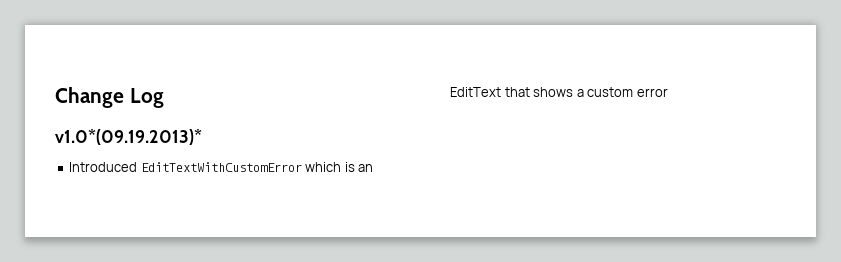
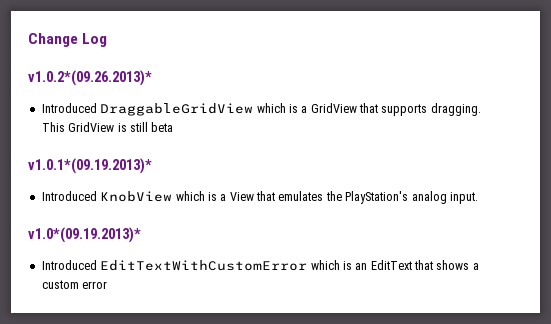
+ v1.0.2*(09.26.2013)*
+ Introduced DraggableGridView which is a GridView that supports dragging. This GridView is still beta
+ v1.0.1*(09.19.2013)*
+ Introduced KnobView which is a View that emulates the PlayStation's analog input.

